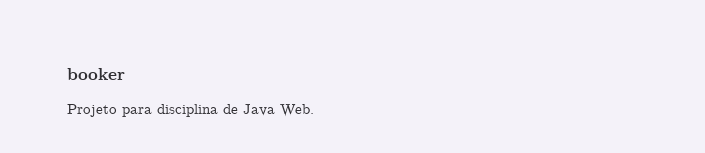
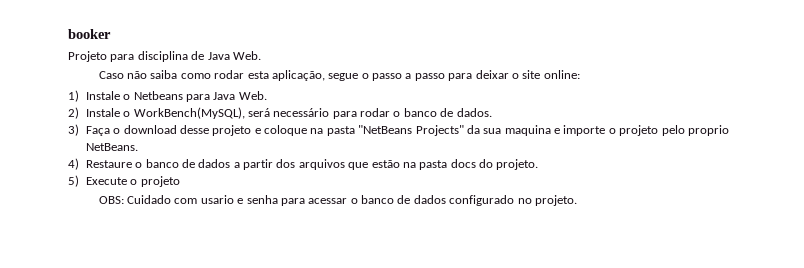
+ Caso não saiba como rodar esta aplicação, segue o passo a passo para deixar o site online:
+ 1) Instale o Netbeans para Java Web.
+ 2) Instale o WorkBench(MySQL), será necessário para rodar o banco de dados.
+ 3) Faça o download desse projeto e coloque na pasta "NetBeans Projects" da sua maquina e importe o projeto pelo proprio NetBeans.
+ 4) Restaure o banco de dados a partir dos arquivos que estão na pasta docs do projeto.
+ 5) Execute o projeto
+ OBS: Cuidado com usario e senha para acessar o banco de dados configurado no projeto.

